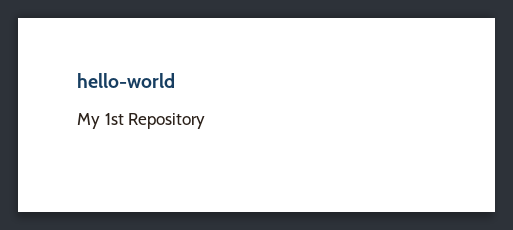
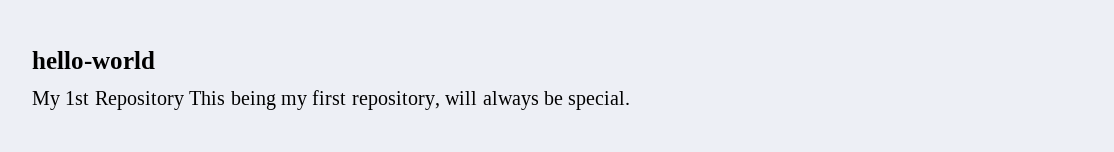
- My 1st Repository
+ My 1st Repository This being my first repository, will always be special.

